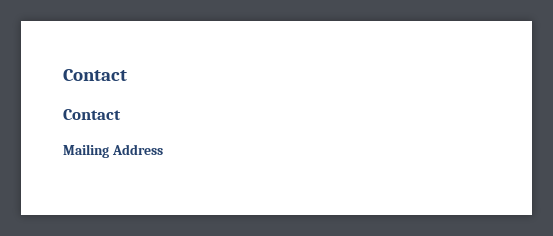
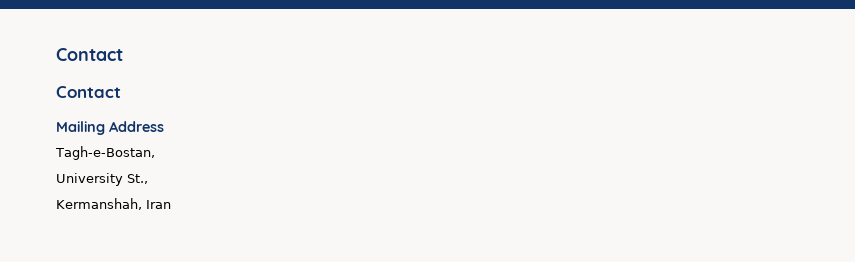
+ Tagh-e-Bostan,
+ University St.,
+ Kermanshah, Iran

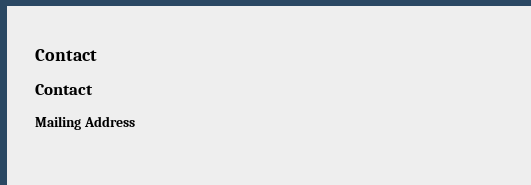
- Tagh-e-Bostan,
- University St.,
- Kermanshah, Iran

